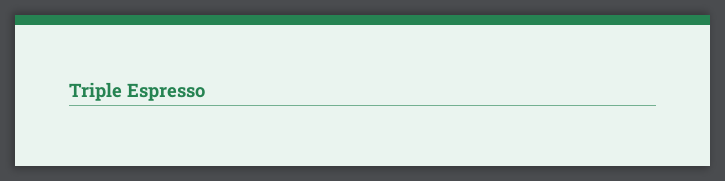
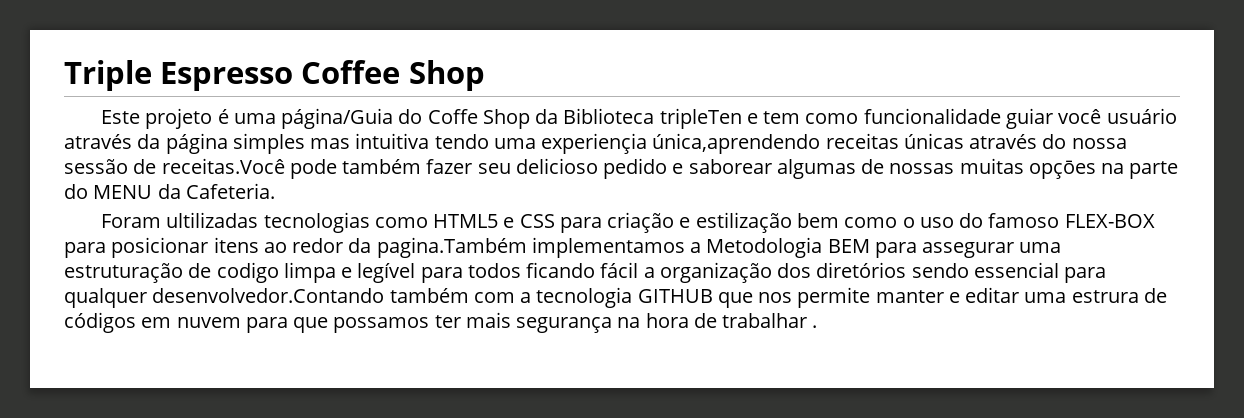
- Triple Espresso
+ Triple Espresso Coffee Shop
+ Este projeto é uma página/Guia do Coffe Shop da Biblioteca tripleTen e tem como funcionalidade guiar você usuário através da página simples mas intuitiva tendo uma experiençia única,aprendendo receitas únicas através do nossa sessão de receitas.Você pode também fazer seu delicioso pedido e saborear algumas de nossas muitas opçōes na parte do MENU da Cafeteria.
+ Foram ultilizadas tecnologias como HTML5 e CSS para criação e estilização bem como o uso do famoso FLEX-BOX para posicionar itens ao redor da pagina.Também implementamos a Metodologia BEM para assegurar uma estruturação de codigo limpa e legível para todos ficando fácil a organização dos diretórios sendo essencial para qualquer desenvolvedor.Contando também com a tecnologia GITHUB que nos permite manter e editar uma estrura de códigos em nuvem para que possamos ter mais segurança na hora de trabalhar .

